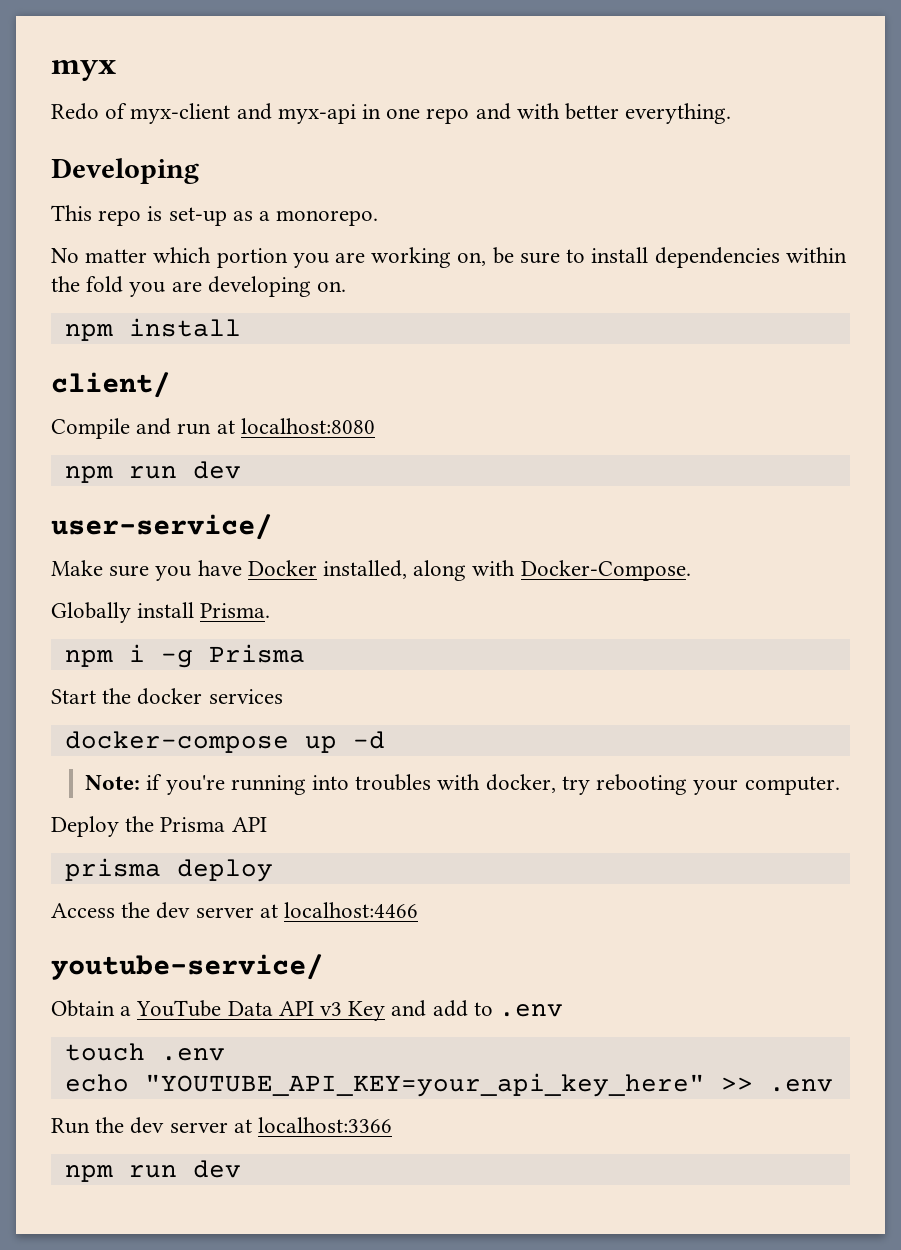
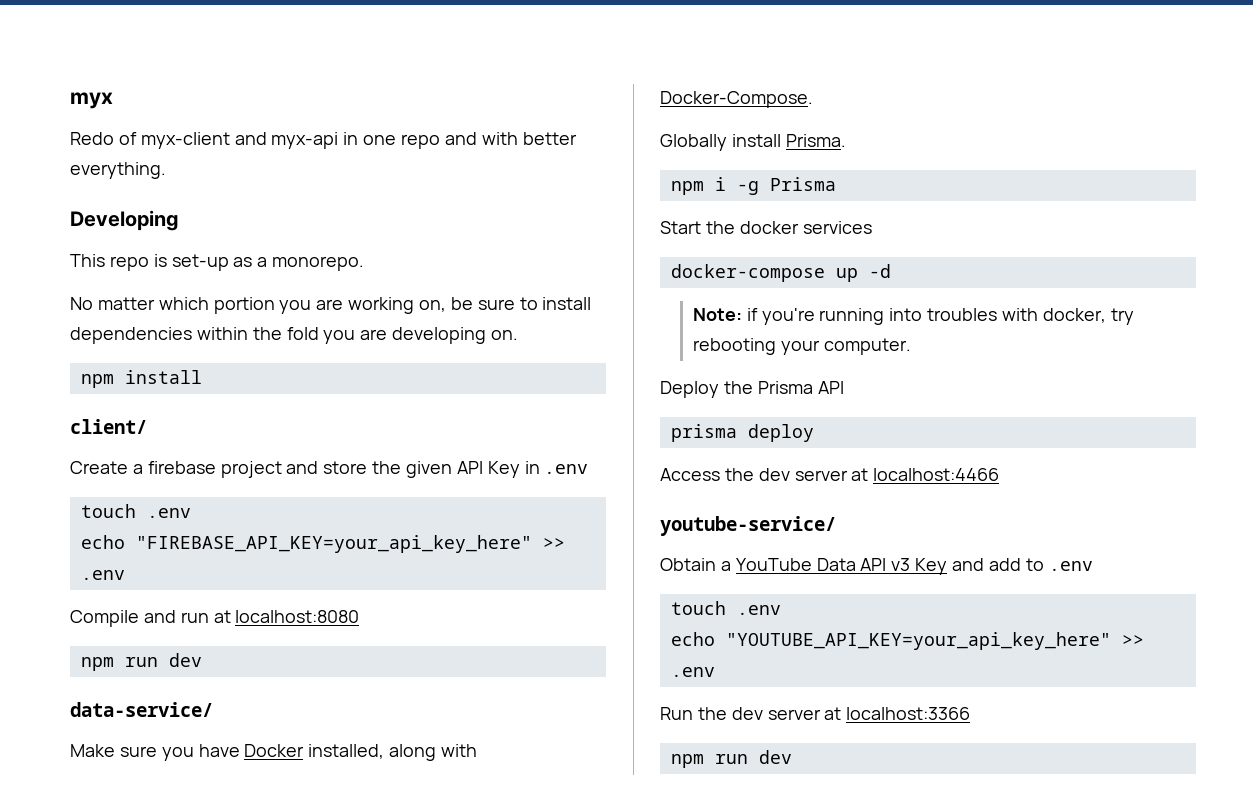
+ Create a firebase project and store the given API Key in .env
+ touch .env
+ echo "FIREBASE_API_KEY=your_api_key_here" >> .env
- user-service/
+ data-service/

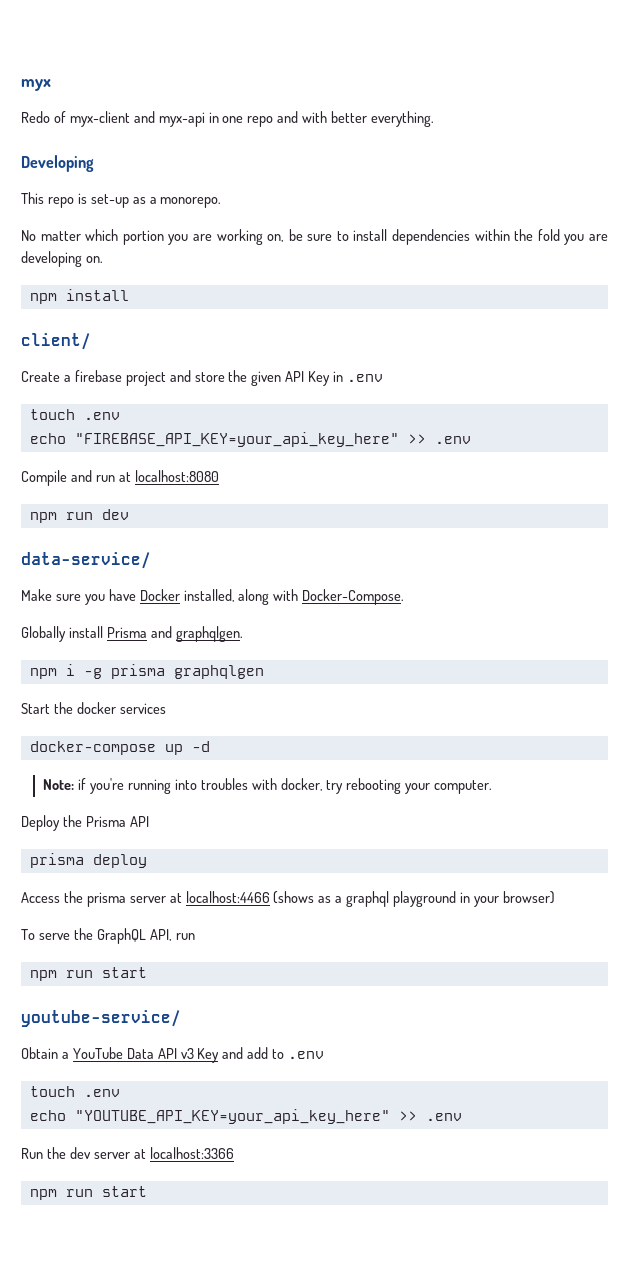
- Globally install Prisma.
+ Globally install Prisma and graphqlgen.
- npm i -g Prisma
+ npm i -g prisma graphqlgen
- Access the dev server at localhost:4466
+ Access the prisma server at localhost:4466 (shows as a graphql playground in your browser)
+ To serve the GraphQL API, run
+ npm run start
  Run the dev server at localhost:3366
- npm run dev
+ npm run start

